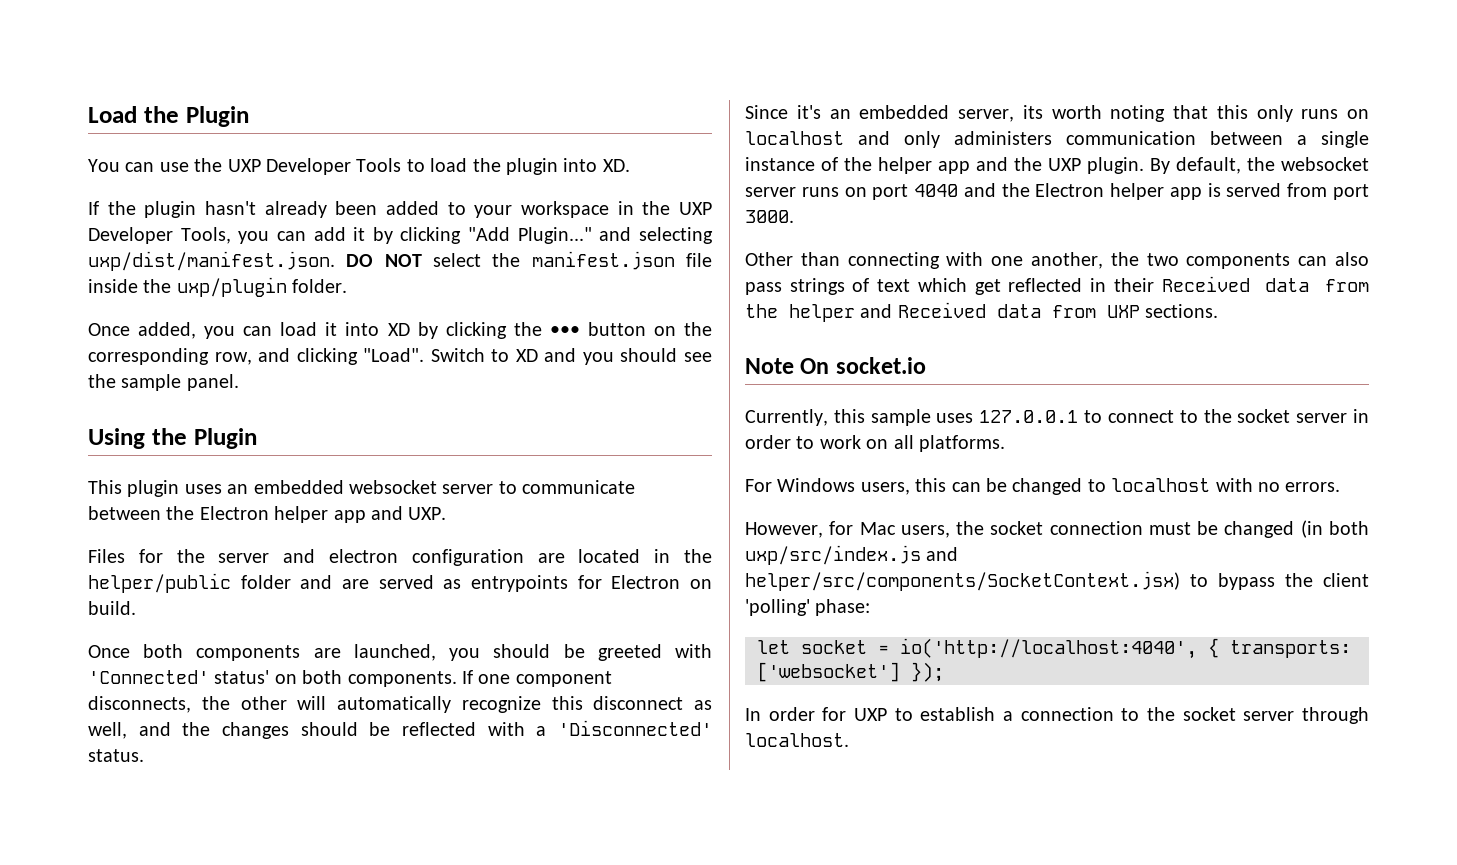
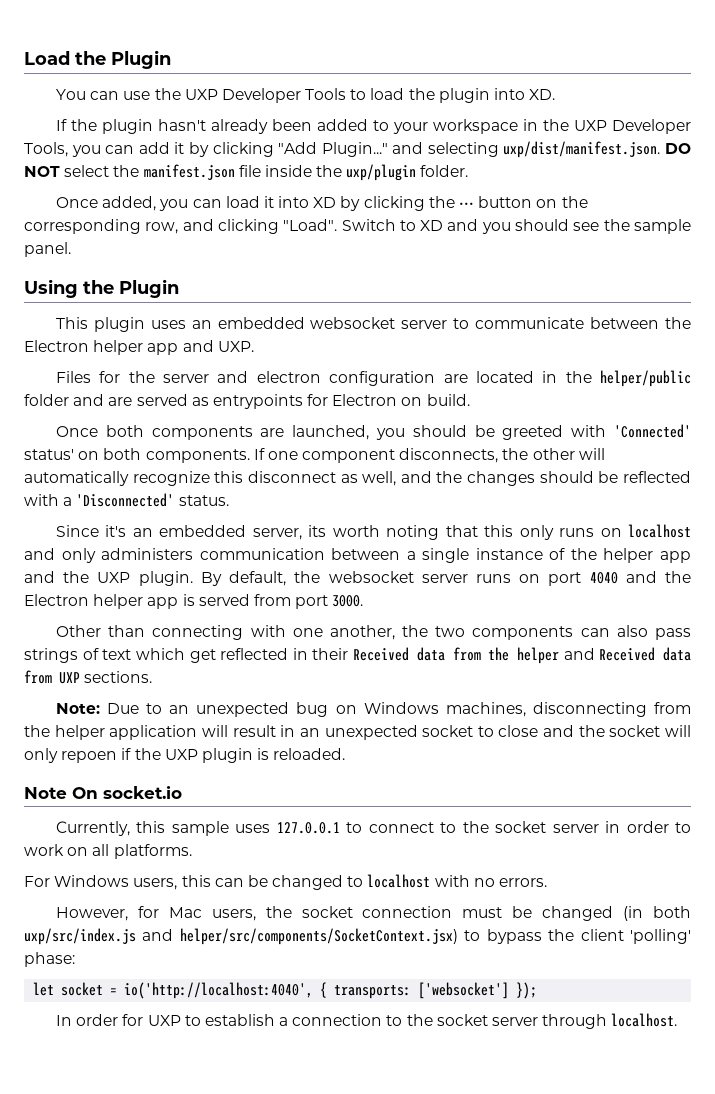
+ Note: Due to an unexpected bug on Windows machines, disconnecting from the helper application will result in an unexpected socket to close and the socket will only repoen if the UXP plugin is reloaded.

